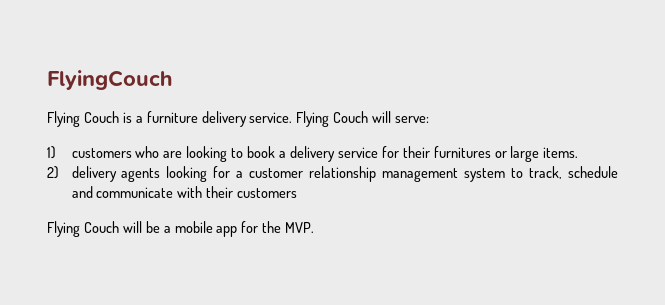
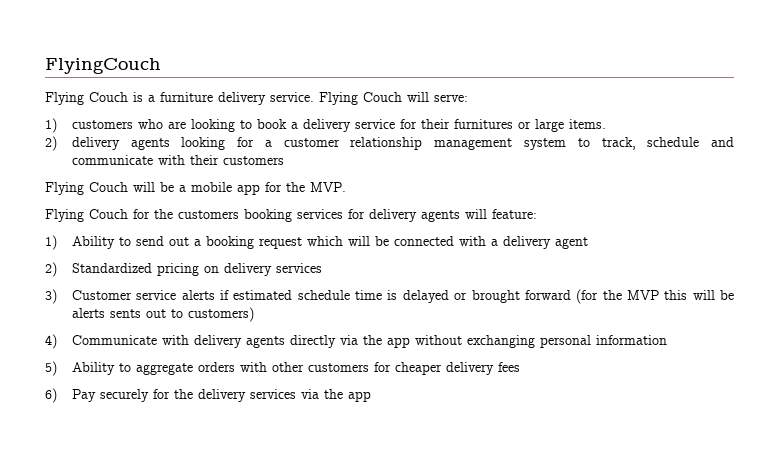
+ Flying Couch for the customers booking services for delivery agents will feature:
+ 1) Ability to send out a booking request which will be connected with a delivery agent
+ 2) Standardized pricing on delivery services
+ 3) Customer service alerts if estimated schedule time is delayed or brought forward (for the MVP this will be alerts sents out to customers)
+ 4) Communicate with delivery agents directly via the app without exchanging personal information
+ 5) Ability to aggregate orders with other customers for cheaper delivery fees
+ 6) Pay securely for the delivery services via the app

